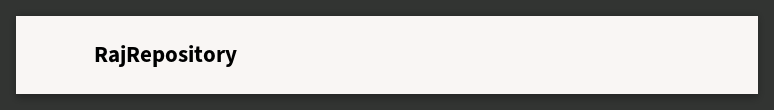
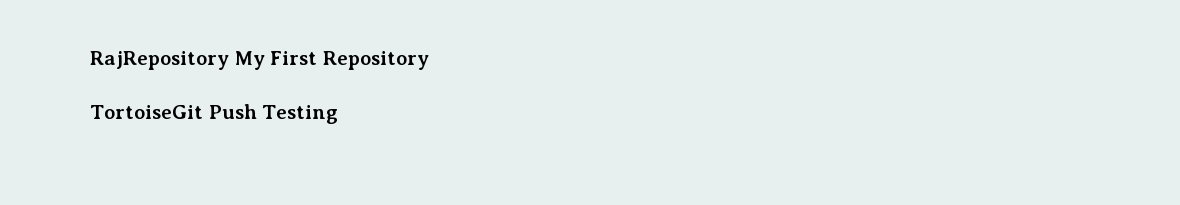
- RajRepository
+ RajRepository My First Repository
+ TortoiseGit Push Testing

